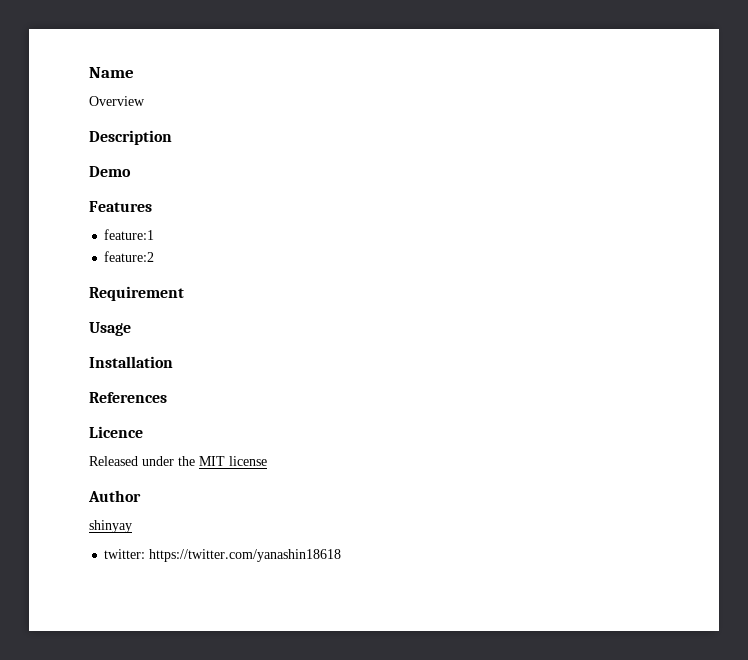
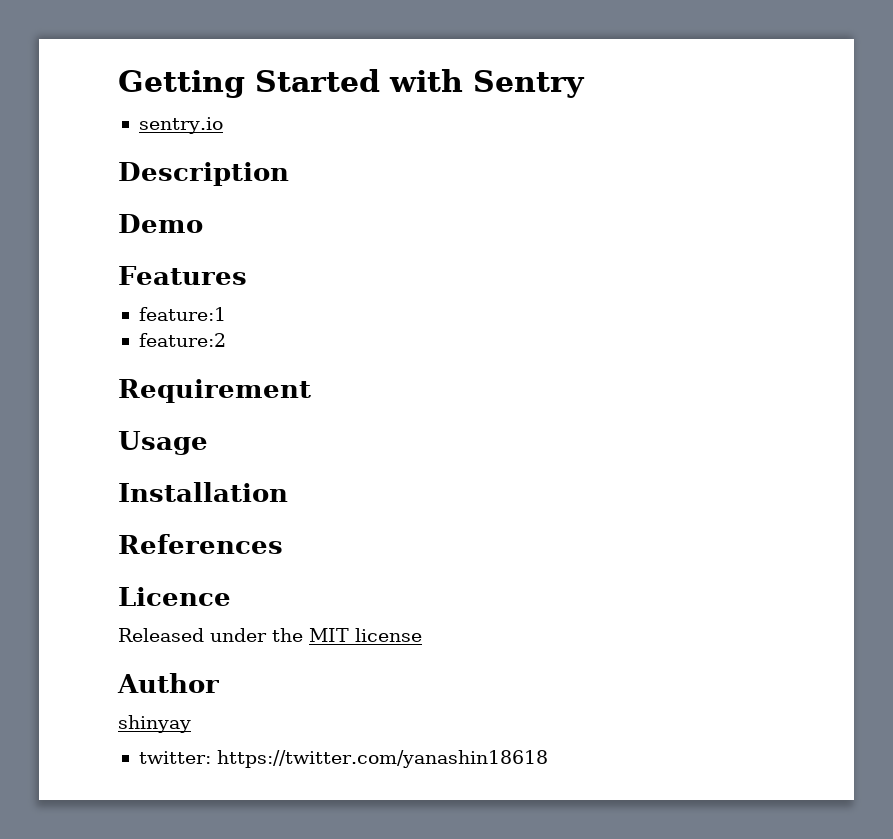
- Name
- Overview
+ Getting Started with Sentry
+ sentry.io

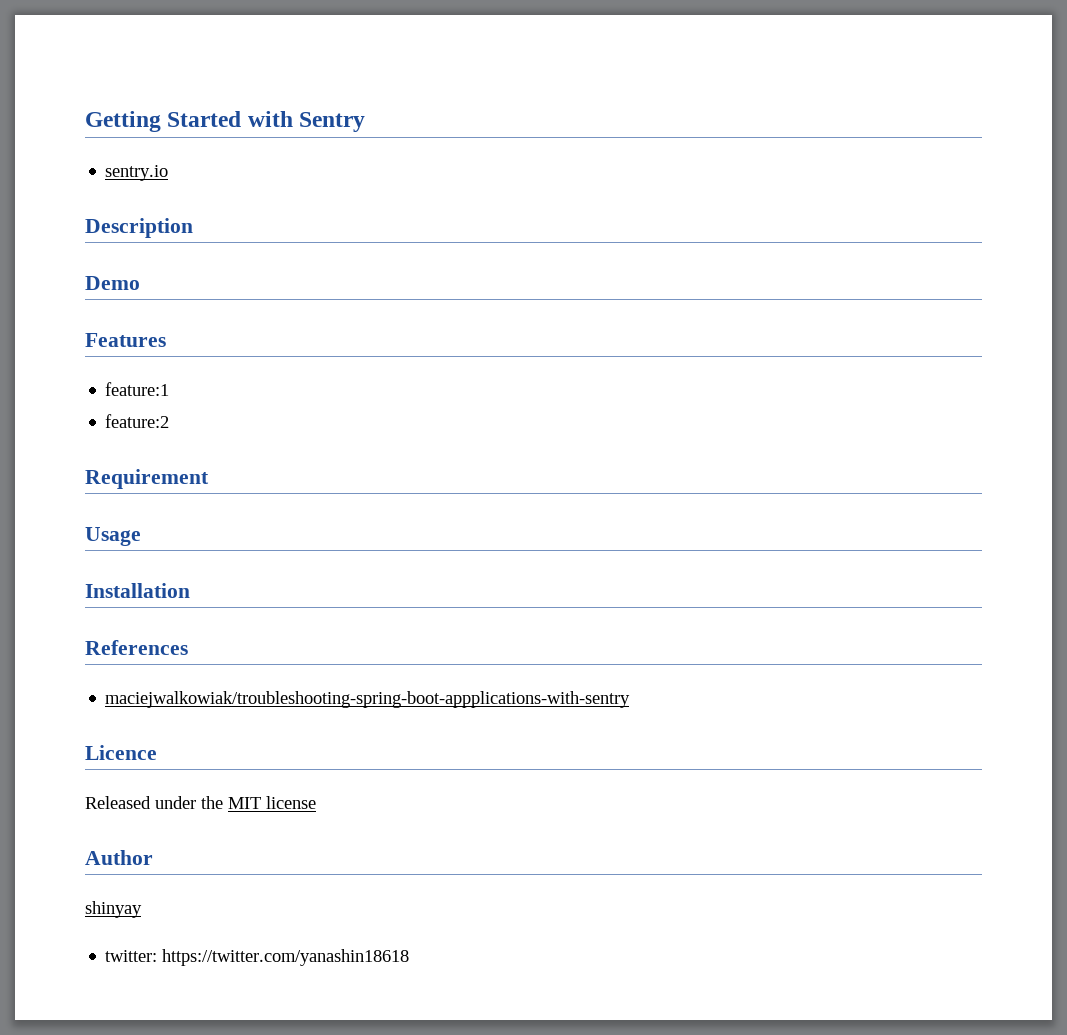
+ maciejwalkowiak/troubleshooting-spring-boot-appplications-with-sentry

